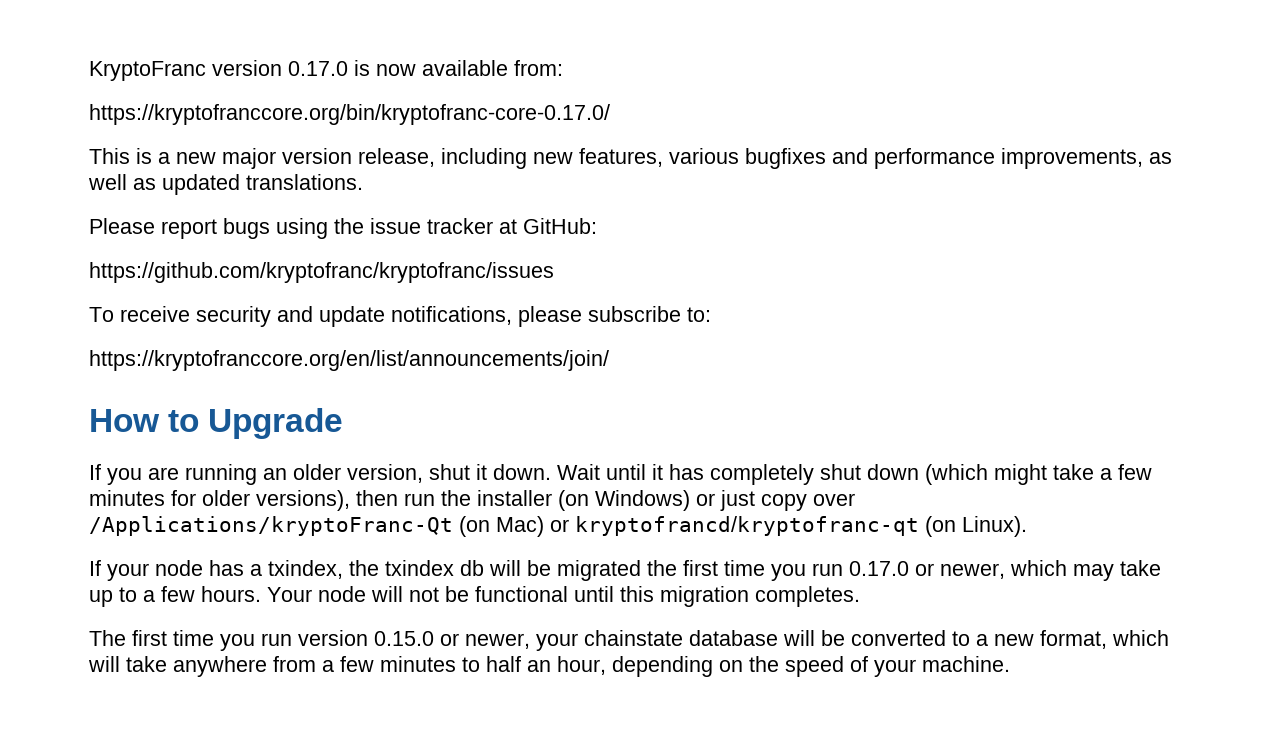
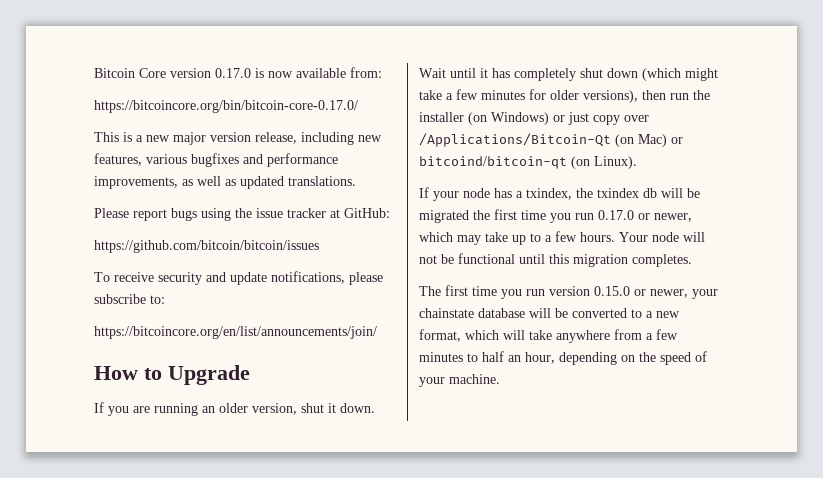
- KryptoFranc version 0.17.0 is now available from:
+ Bitcoin Core version 0.17.0 is now available from:
- https://kryptofranccore.org/bin/kryptofranc-core-0.17.0/
+ https://bitcoincore.org/bin/bitcoin-core-0.17.0/
- https://github.com/kryptofranc/kryptofranc/issues
+ https://github.com/bitcoin/bitcoin/issues
- https://kryptofranccore.org/en/list/announcements/join/
+ https://bitcoincore.org/en/list/announcements/join/
- Wait until it has completely shut down (which might take a few minutes for older versions), then run the installer (on Windows) or just copy over /Applications/kryptoFranc-Qt (on Mac) or kryptofrancd/kryptofranc-qt (on Linux).
+ Wait until it has completely shut down (which might take a few minutes for older versions), then run the installer (on Windows) or just copy over /Applications/Bitcoin-Qt (on Mac) or bitcoind/bitcoin-qt (on Linux).

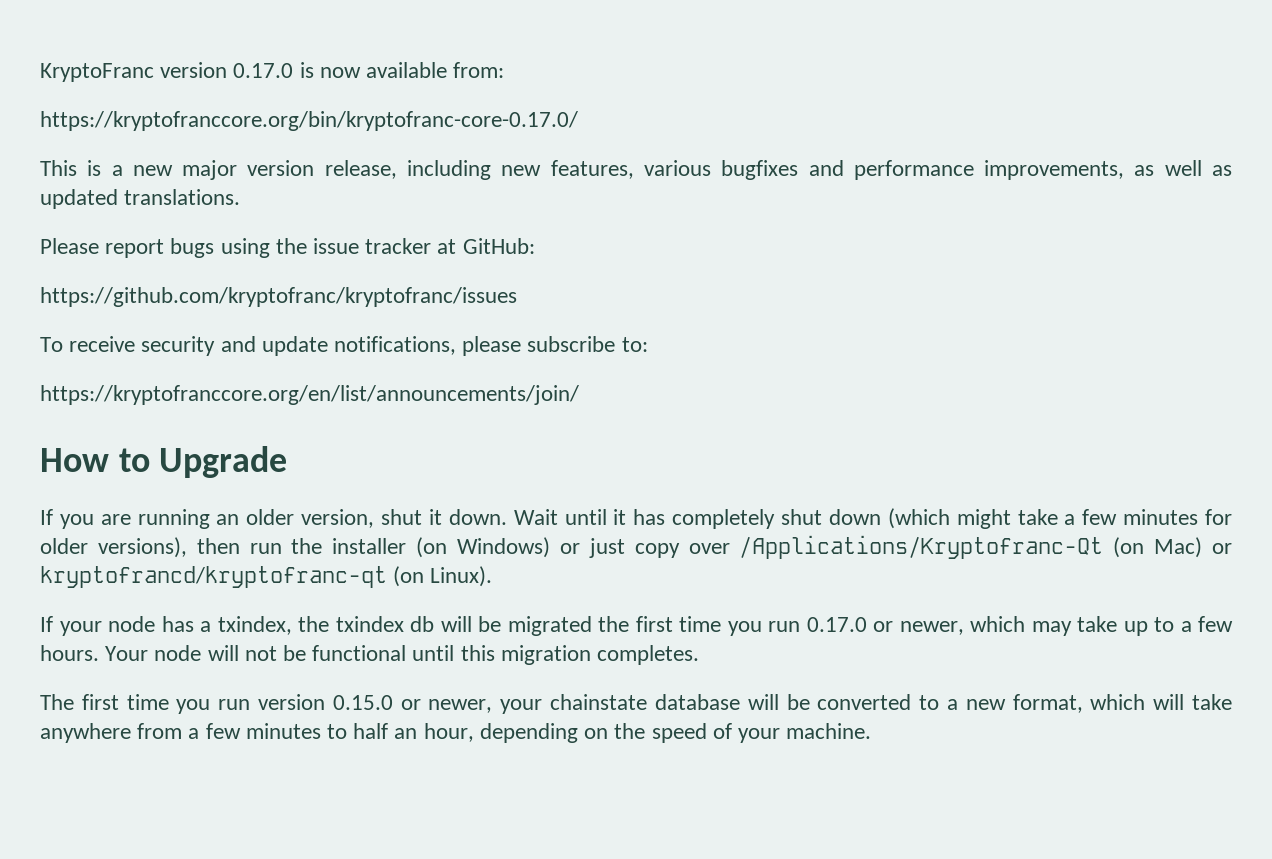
- Bitcoin Core version 0.17.0 is now available from:
+ KryptoFranc version 0.17.0 is now available from:
- https://bitcoincore.org/bin/bitcoin-core-0.17.0/
+ https://kryptofranccore.org/bin/kryptofranc-core-0.17.0/
- https://github.com/bitcoin/bitcoin/issues
+ https://github.com/kryptofranc/kryptofranc/issues
- https://bitcoincore.org/en/list/announcements/join/
+ https://kryptofranccore.org/en/list/announcements/join/
- Wait until it has completely shut down (which might take a few minutes for older versions), then run the installer (on Windows) or just copy over /Applications/Bitcoin-Qt (on Mac) or bitcoind/bitcoin-qt (on Linux).
+ Wait until it has completely shut down (which might take a few minutes for older versions), then run the installer (on Windows) or just copy over /Applications/Kryptofranc-Qt (on Mac) or kryptofrancd/kryptofranc-qt (on Linux).

